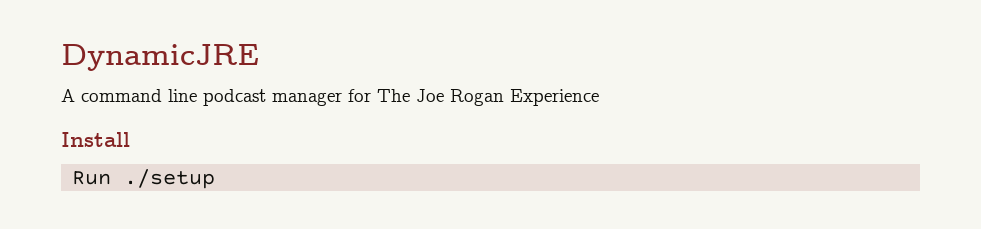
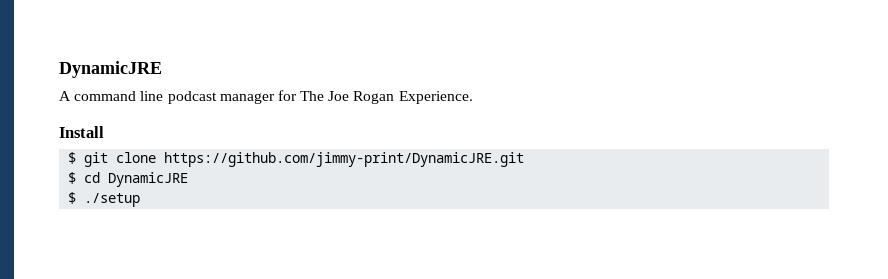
- A command line podcast manager for The Joe Rogan Experience
+ A command line podcast manager for The Joe Rogan Experience.
- Run ./setup
+ $ git clone https://github.com/jimmy-print/DynamicJRE.git
+ $ cd DynamicJRE
+ $ ./setup

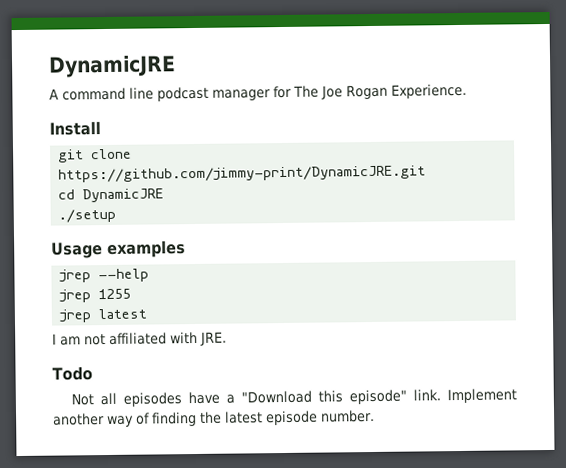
- $ git clone https://github.com/jimmy-print/DynamicJRE.git
+ git clone https://github.com/jimmy-print/DynamicJRE.git
- $ cd DynamicJRE
+ cd DynamicJRE
- $ ./setup
+ ./setup
+ Usage examples
+ jrep --help
+ jrep 1255
+ jrep latest
+ I am not affiliated with JRE.
+ Todo
+ Not all episodes have a "Download this episode" link. Implement another way of finding the latest episode number.

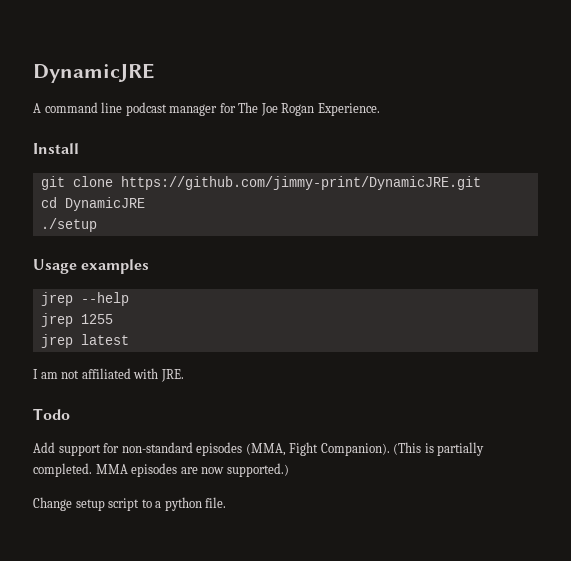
- Not all episodes have a "Download this episode" link. Implement another way of finding the latest episode number.
+ Add support for non-standard episodes (MMA, Fight Companion). (This is partially completed. MMA episodes are now supported.)
+ Change setup script to a python file.

